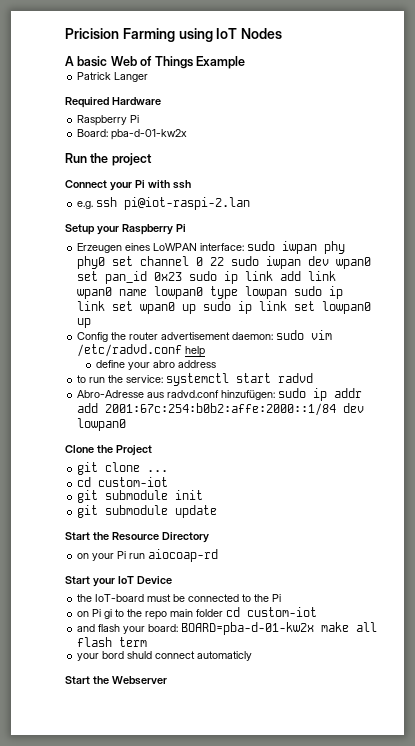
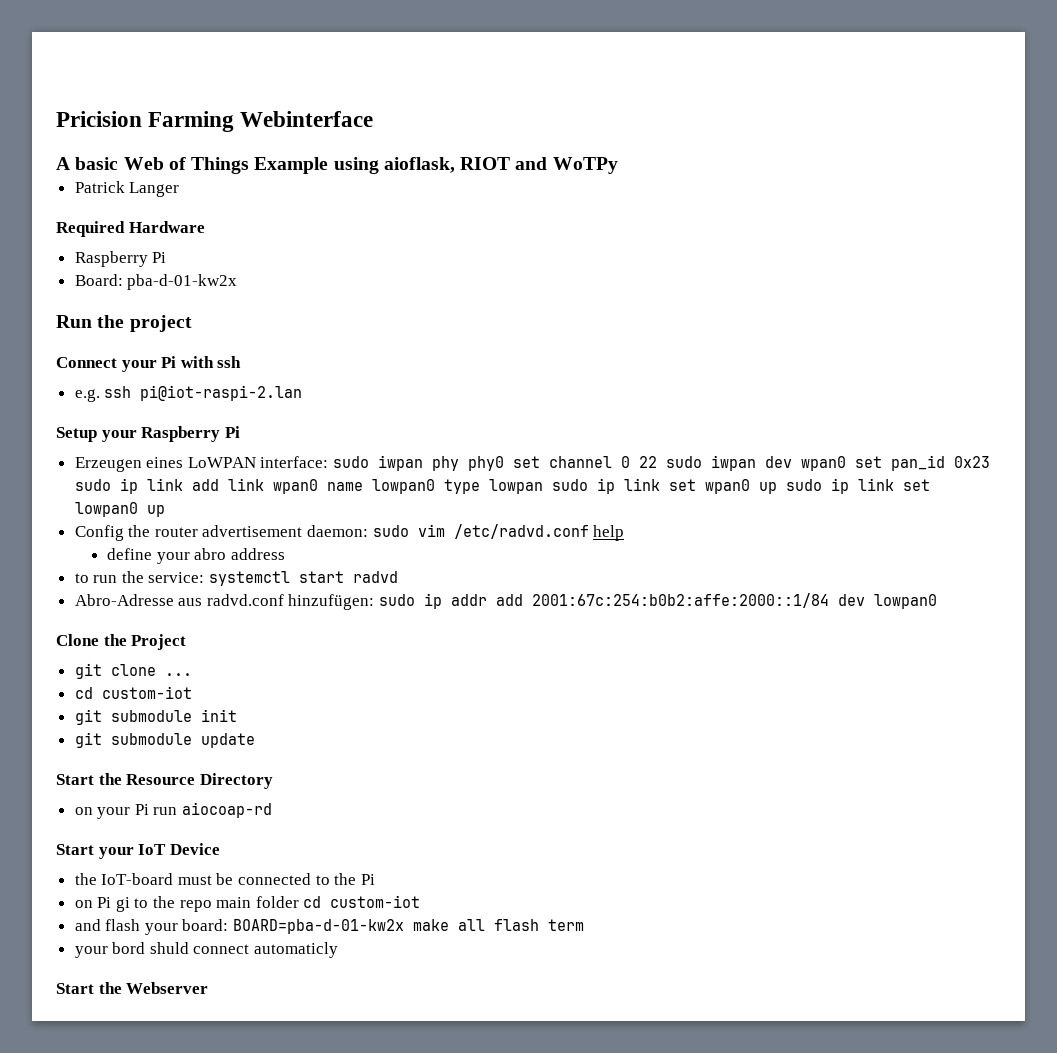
- Pricision Farming using IoT Nodes
+ Pricision Farming Webinterface
- A basic Web of Things Example
+ A basic Web of Things Example using aioflask, RIOT and WoTPy

